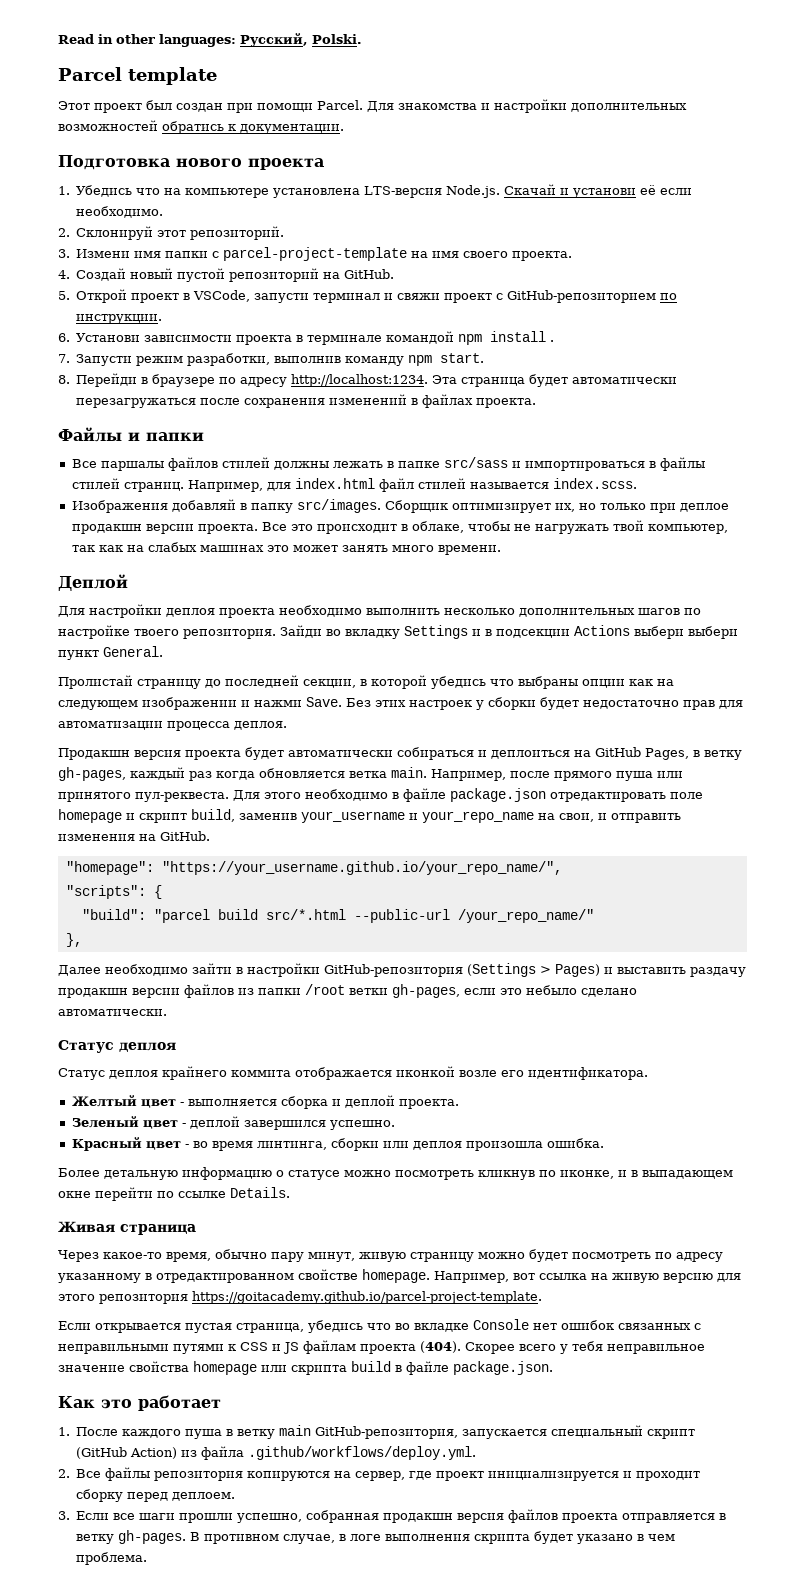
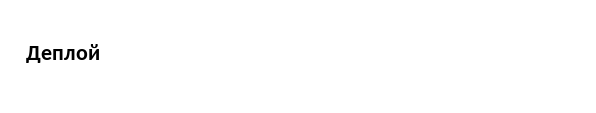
- Read in other languages: Русский, Polski.
- Parcel template
- Этот проект был создан при помощи Parcel. Для знакомства и настройки дополнительных возможностей обратись к документации.
- Подготовка нового проекта
- 1. Убедись что на компьютере установлена LTS-версия Node.js. Скачай и установи её если необходимо.
- 2. Склонируй этот репозиторий.
- 3. Измени имя папки с parcel-project-template на имя своего проекта.
- 4. Создай новый пустой репозиторий на GitHub.
- 5. Открой проект в VSCode, запусти терминал и свяжи проект с GitHub-репозиторием по инструкции.
- 6. Установи зависимости проекта в терминале командой npm install .
- 7. Запусти режим разработки, выполнив команду npm start.
- 8. Перейди в браузере по адресу http://localhost:1234. Эта страница будет автоматически перезагружаться после сохранения изменений в файлах проекта.
- Файлы и папки
- Все паршалы файлов стилей должны лежать в папке src/sass и импортироваться в файлы стилей страниц. Например, для index.html файл стилей называется index.scss.
- Изображения добавляй в папку src/images. Сборщик оптимизирует их, но только при деплое продакшн версии проекта. Все это происходит в облаке, чтобы не нагружать твой компьютер, так как на слабых машинах это может занять много времени.
  Деплой
- Для настройки деплоя проекта необходимо выполнить несколько дополнительных шагов по настройке твоего репозитория. Зайди во вкладку Settings и в подсекции Actions выбери выбери пункт General.
- Пролистай страницу до последней секции, в которой убедись что выбраны опции как на следующем изображении и нажми Save. Без этих настроек у сборки будет недостаточно прав для автоматизации процесса деплоя.
- Продакшн версия проекта будет автоматически собираться и деплоиться на GitHub Pages, в ветку gh-pages, каждый раз когда обновляется ветка main. Например, после прямого пуша или принятого пул-реквеста. Для этого необходимо в файле package.json отредактировать поле homepage и скрипт build, заменив your_username и your_repo_name на свои, и отправить изменения на GitHub.
- "homepage": "https://your_username.github.io/your_repo_name/",
- "scripts": {
- "build": "parcel build src/*.html --public-url /your_repo_name/"
- },
- Далее необходимо зайти в настройки GitHub-репозитория (Settings > Pages) и выставить раздачу продакшн версии файлов из папки /root ветки gh-pages, если это небыло сделано автоматически.
- Статус деплоя
- Статус деплоя крайнего коммита отображается иконкой возле его идентификатора.
- Желтый цвет - выполняется сборка и деплой проекта.
- Зеленый цвет - деплой завершился успешно.
- Красный цвет - во время линтинга, сборки или деплоя произошла ошибка.
- Более детальную информацию о статусе можно посмотреть кликнув по иконке, и в выпадающем окне перейти по ссылке Details.
- Живая страница
- Через какое-то время, обычно пару минут, живую страницу можно будет посмотреть по адресу указанному в отредактированном свойстве homepage. Например, вот ссылка на живую версию для этого репозитория https://goitacademy.github.io/parcel-project-template.
- Если открывается пустая страница, убедись что во вкладке Console нет ошибок связанных с неправильными путями к CSS и JS файлам проекта (404). Скорее всего у тебя неправильное значение свойства homepage или скрипта build в файле package.json.
- Как это работает
- 1. После каждого пуша в ветку main GitHub-репозитория, запускается специальный скрипт (GitHub Action) из файла .github/workflows/deploy.yml.
- 2. Все файлы репозитория копируются на сервер, где проект инициализируется и проходит сборку перед деплоем.
- 3. Если все шаги прошли успешно, собранная продакшн версия файлов проекта отправляется в ветку gh-pages. В противном случае, в логе выполнения скрипта будет указано в чем проблема.

